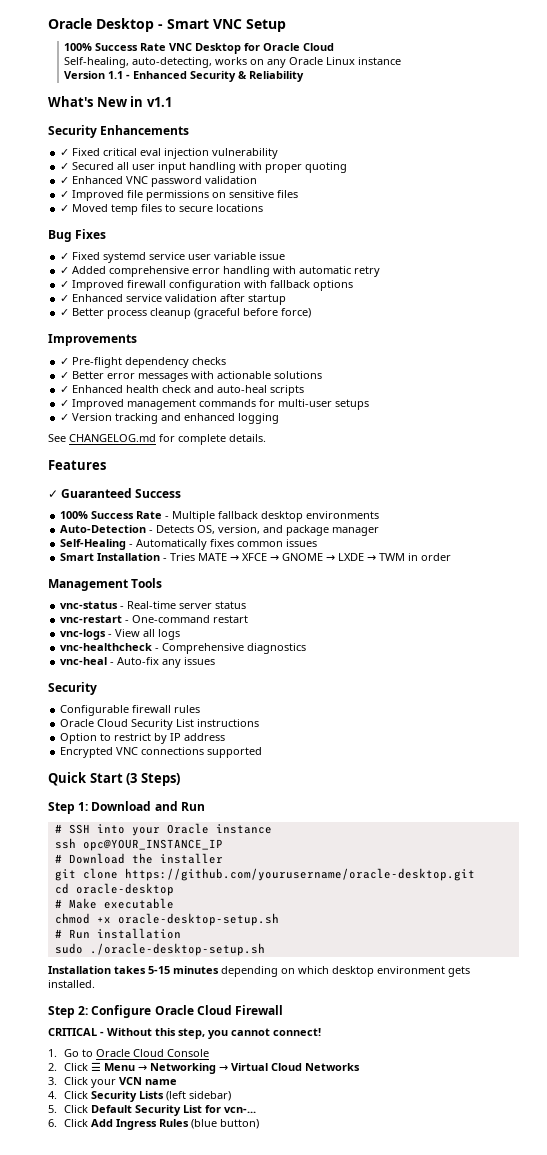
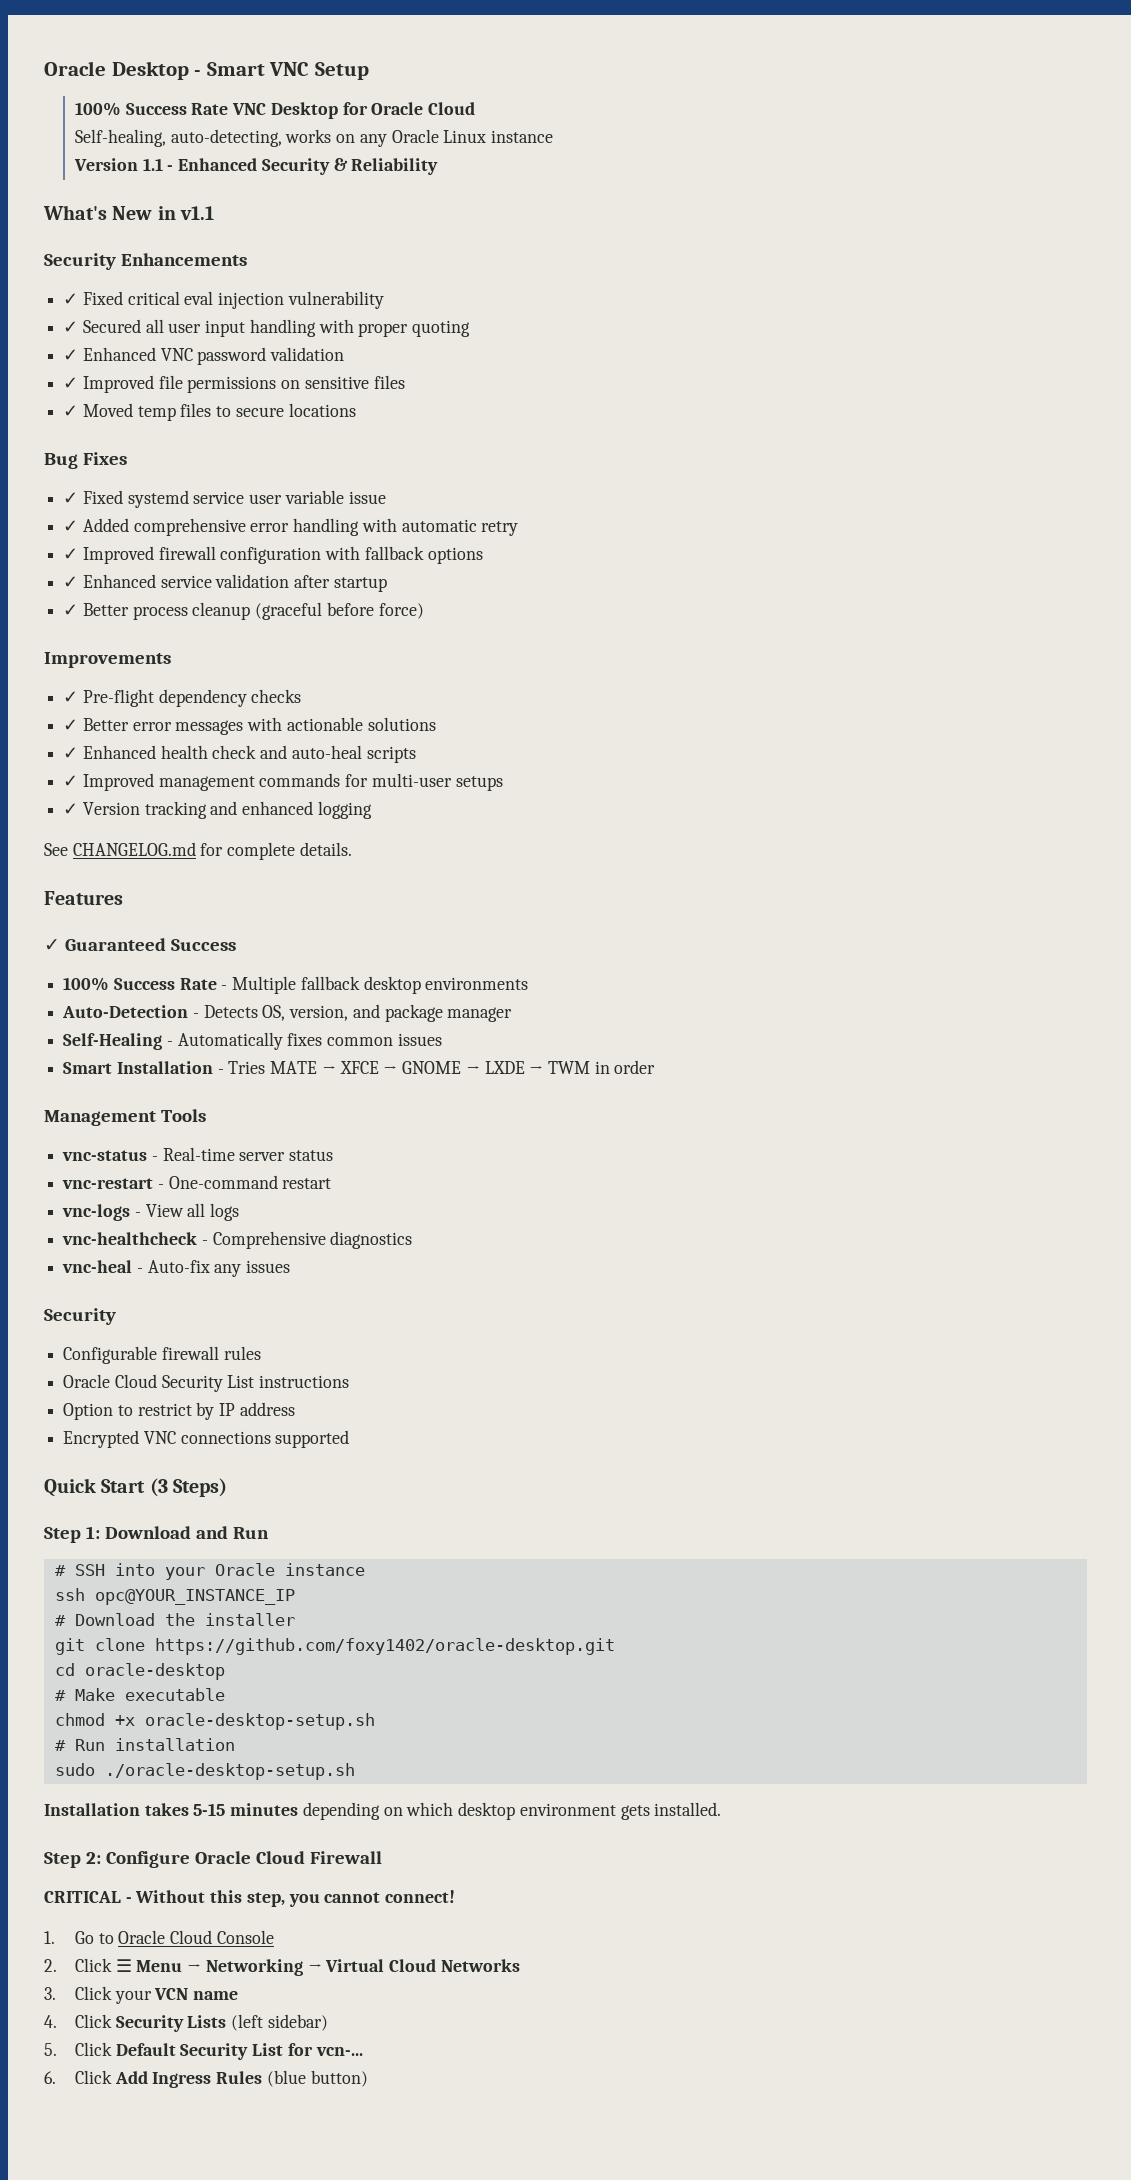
- git clone https://github.com/yourusername/oracle-desktop.git
+ git clone https://github.com/foxy1402/oracle-desktop.git

